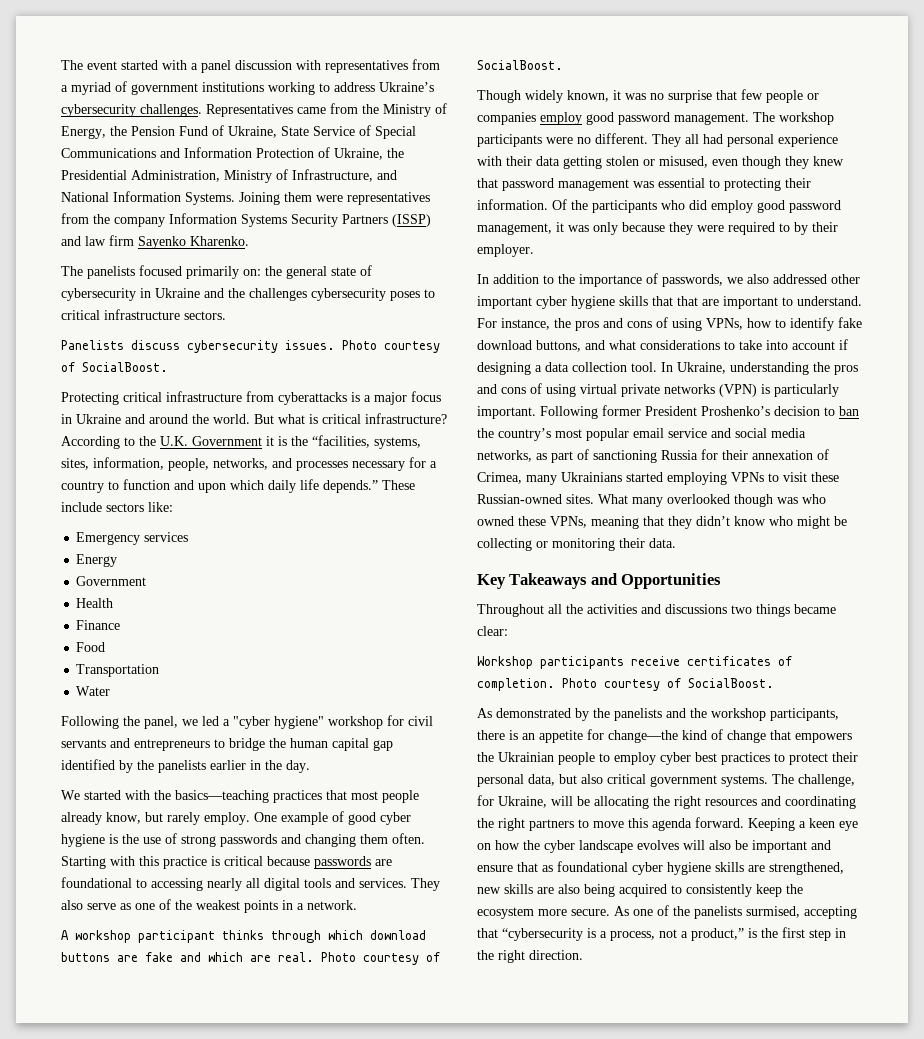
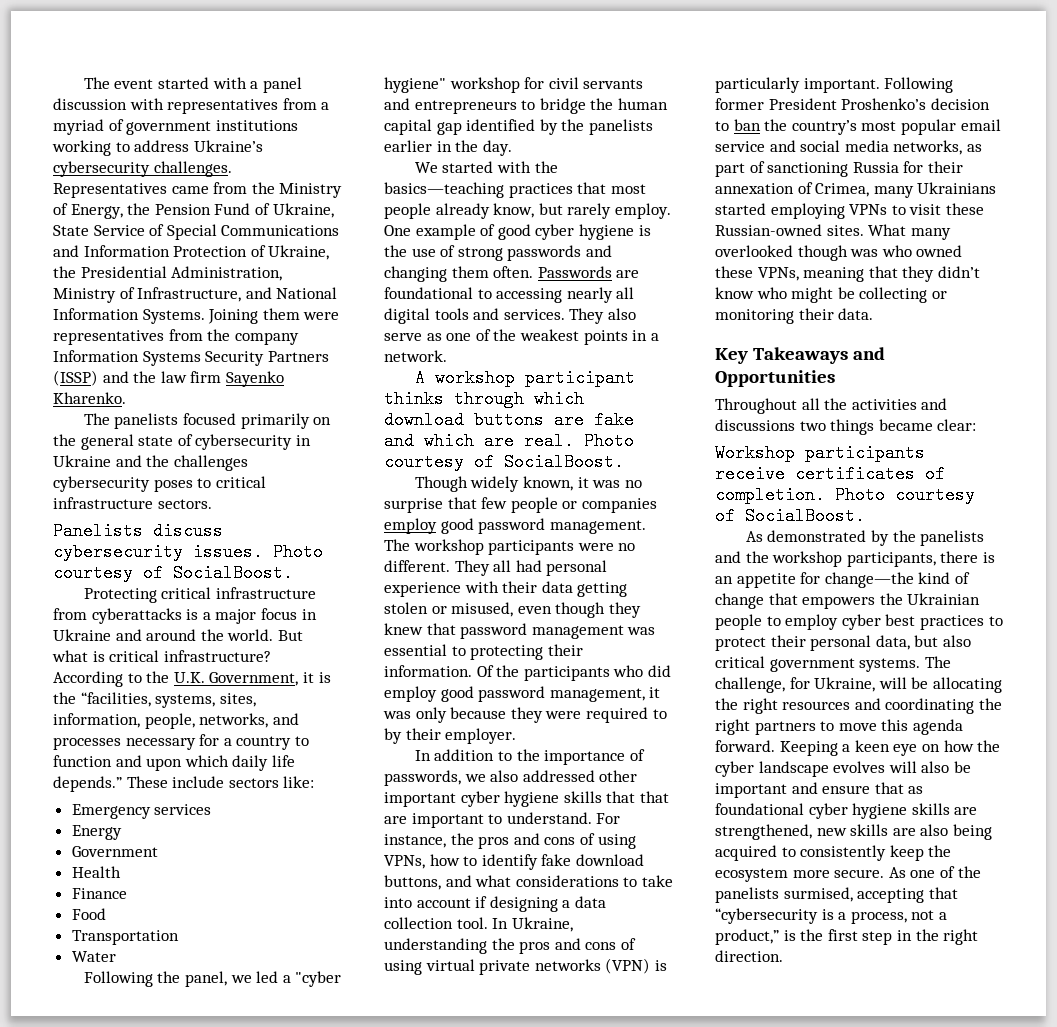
- Joining them were representatives from the company Information Systems Security Partners (ISSP) and law firm Sayenko Kharenko.
+ Joining them were representatives from the company Information Systems Security Partners (ISSP) and the law firm Sayenko Kharenko.
- The panelists focused primarily on: the general state of cybersecurity in Ukraine and the challenges cybersecurity poses to critical infrastructure sectors.
+ The panelists focused primarily on the general state of cybersecurity in Ukraine and the challenges cybersecurity poses to critical infrastructure sectors.
- According to the U.K. Government it is the “facilities, systems, sites, information, people, networks, and processes necessary for a country to function and upon which daily life depends.”
+ According to the U.K. Government, it is the “facilities, systems, sites, information, people, networks, and processes necessary for a country to function and upon which daily life depends.”
- Starting with this practice is critical because passwords are foundational to accessing nearly all digital tools and services.
+ Passwords are foundational to accessing nearly all digital tools and services.

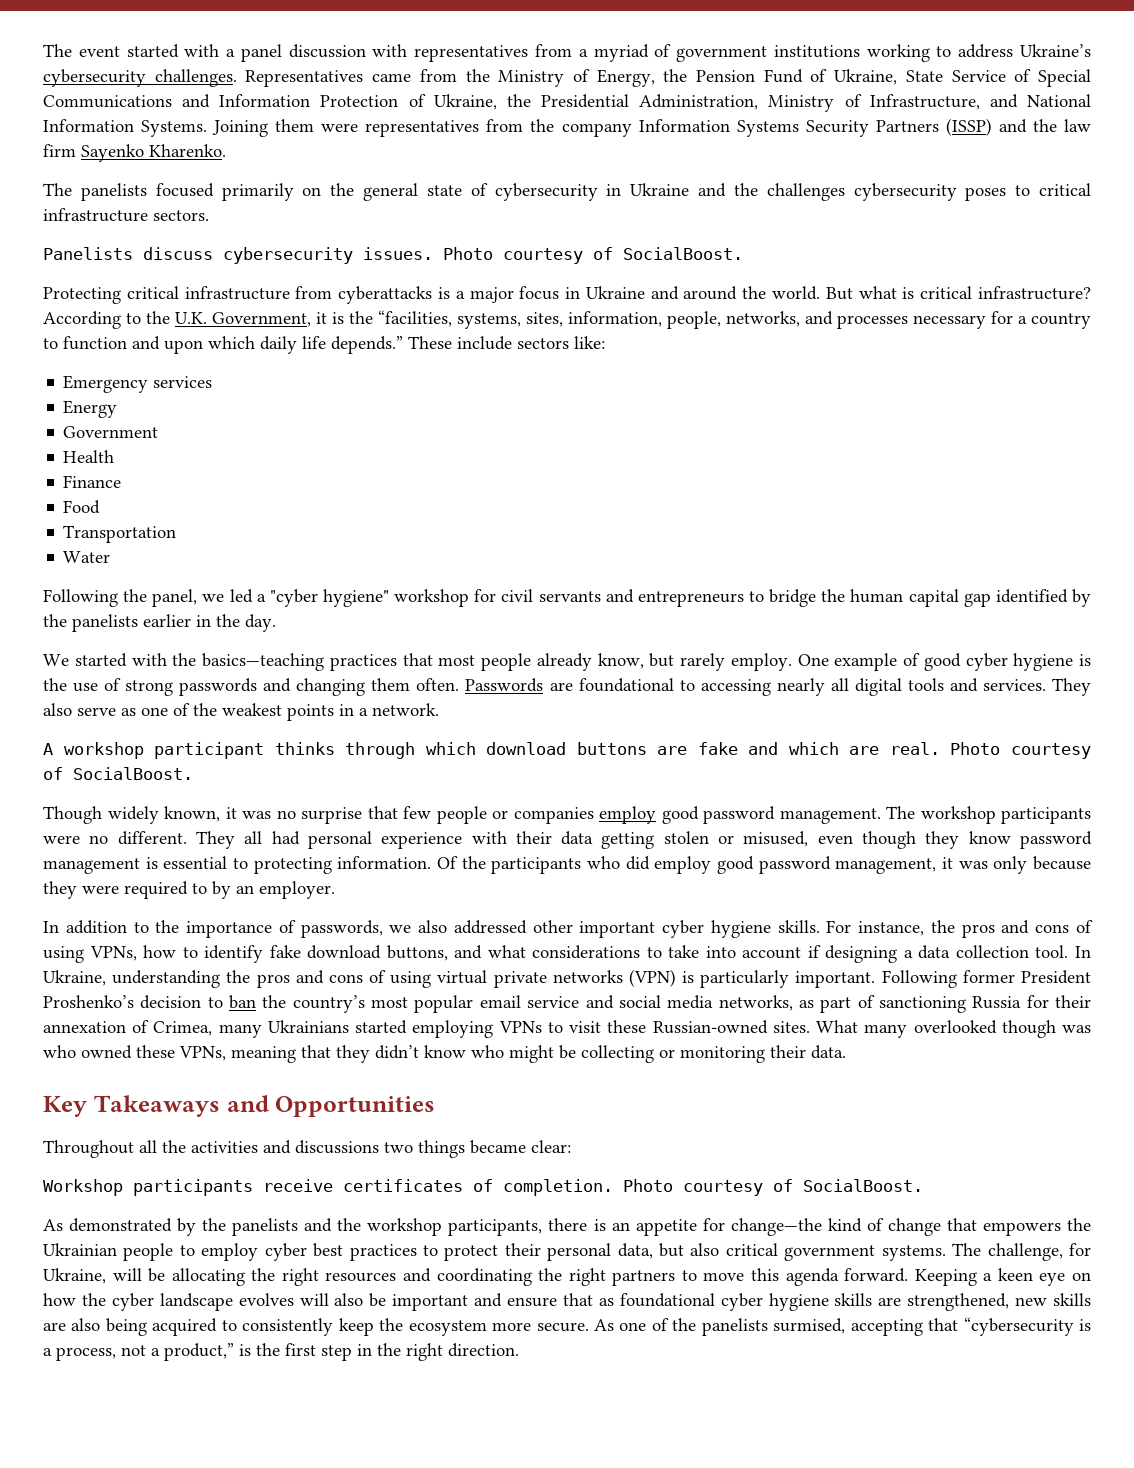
- They all had personal experience with their data getting stolen or misused, even though they knew that password management was essential to protecting their information.
+ They all had personal experience with their data getting stolen or misused, even though they know password management is essential to protecting information.
- Of the participants who did employ good password management, it was only because they were required to by their employer.
+ Of the participants who did employ good password management, it was only because they were required to by an employer.
- In addition to the importance of passwords, we also addressed other important cyber hygiene skills that that are important to understand.
+ In addition to the importance of passwords, we also addressed other important cyber hygiene skills.

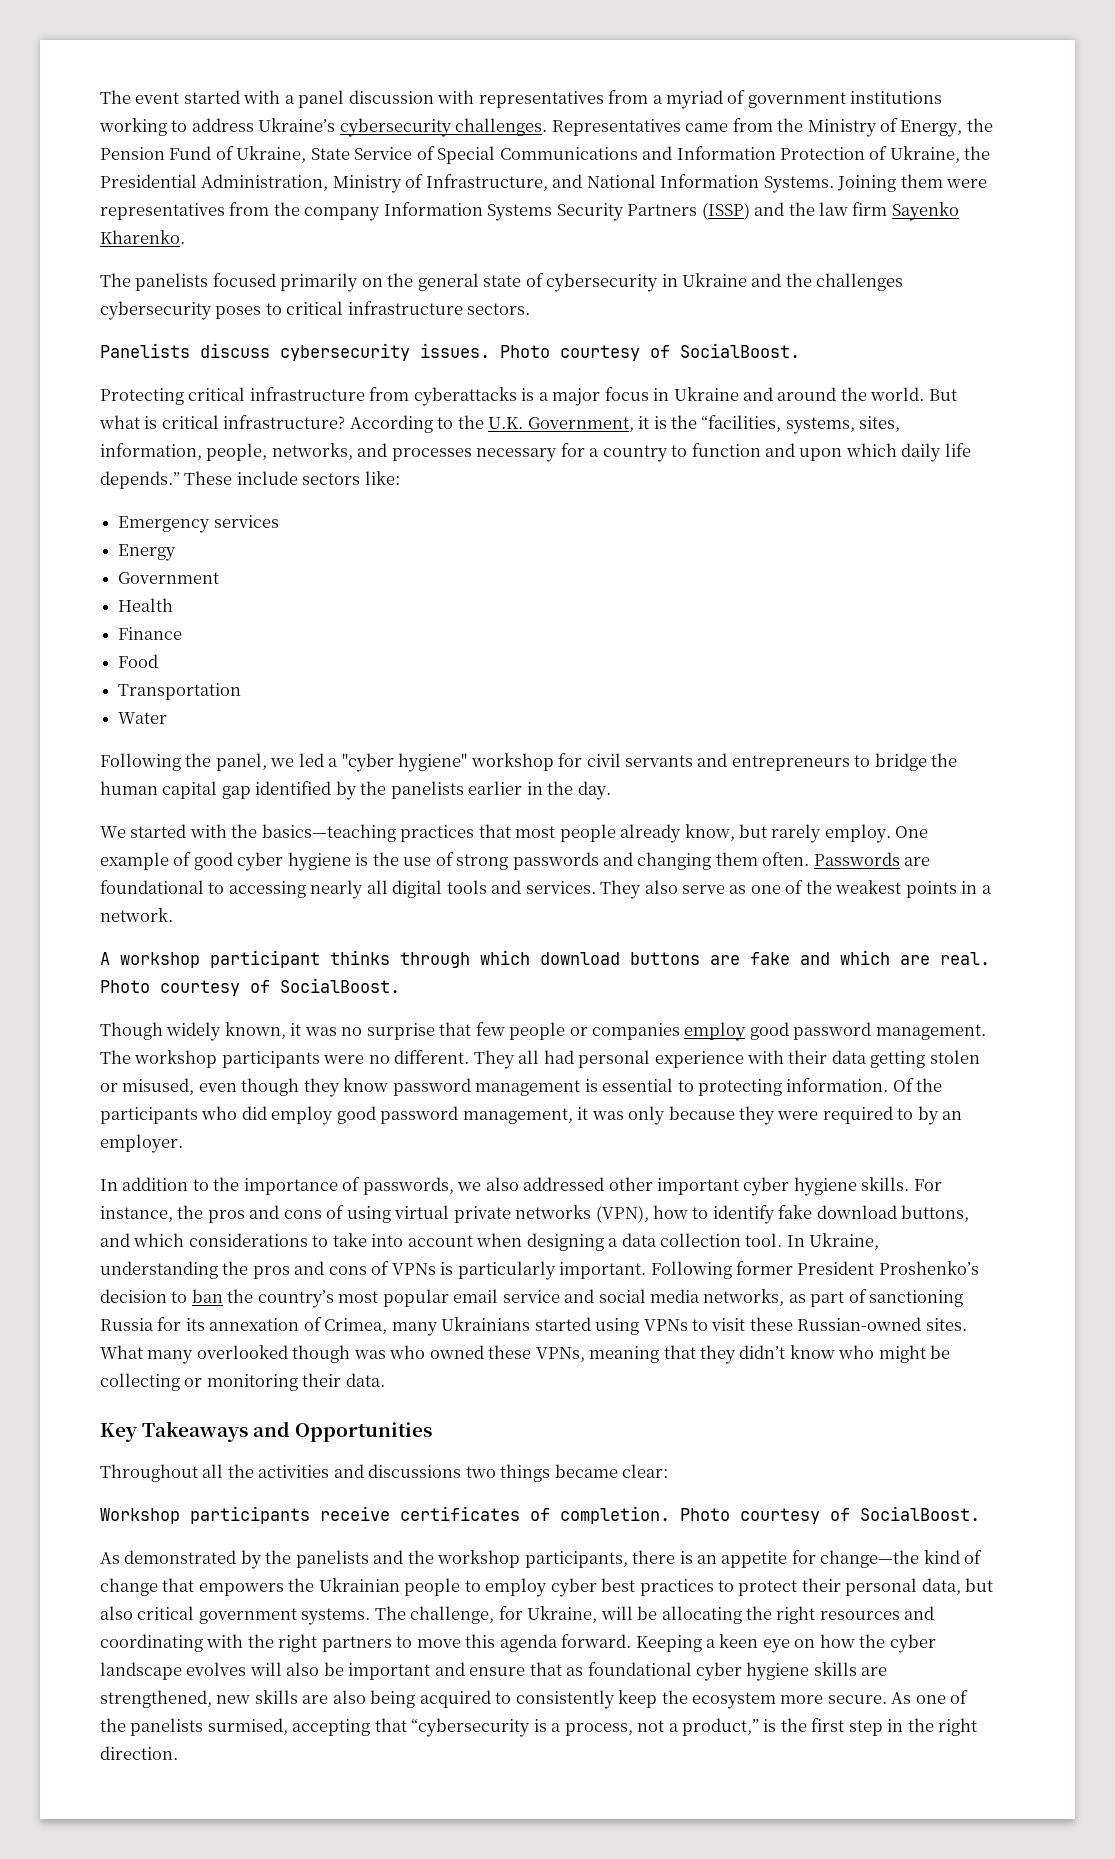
- For instance, the pros and cons of using VPNs, how to identify fake download buttons, and what considerations to take into account if designing a data collection tool.
+ For instance, the pros and cons of using virtual private networks (VPN), how to identify fake download buttons, and which considerations to take into account when designing a data collection tool.
- In Ukraine, understanding the pros and cons of using virtual private networks (VPN) is particularly important.
+ In Ukraine, understanding the pros and cons of VPNs is particularly important.
- Following former President Proshenko’s decision to ban the country’s most popular email service and social media networks, as part of sanctioning Russia for their annexation of Crimea, many Ukrainians started employing VPNs to visit these Russian-owned sites.
+ Following former President Proshenko’s decision to ban the country’s most popular email service and social media networks, as part of sanctioning Russia for its annexation of Crimea, many Ukrainians started using VPNs to visit these Russian-owned sites.
- The challenge, for Ukraine, will be allocating the right resources and coordinating the right partners to move this agenda forward.
+ The challenge, for Ukraine, will be allocating the right resources and coordinating with the right partners to move this agenda forward.

